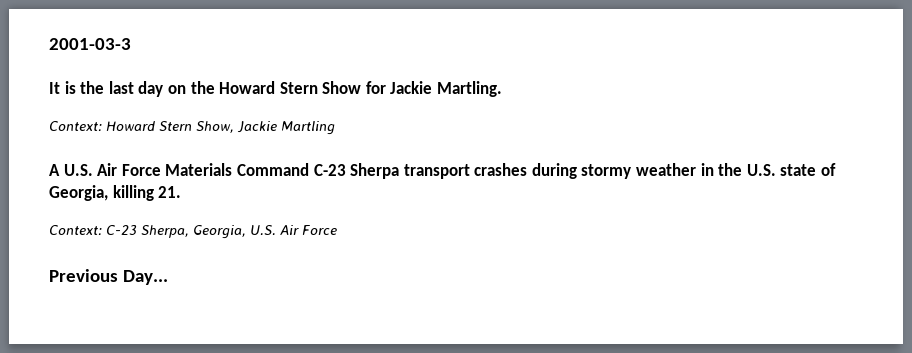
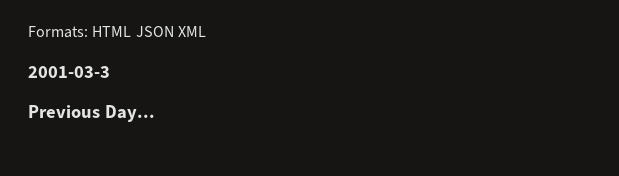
+ Formats: HTML JSON XML
  2001-03-3
- It is the last day on the Howard Stern Show for Jackie Martling.
- Context: Howard Stern Show, Jackie Martling
- A U.S. Air Force Materials Command C-23 Sherpa transport crashes during stormy weather in the U.S. state of Georgia, killing 21.
- Context: C-23 Sherpa, Georgia, U.S. Air Force

